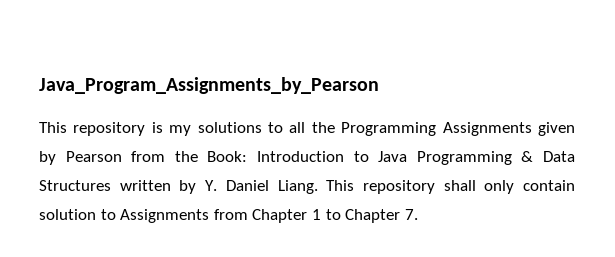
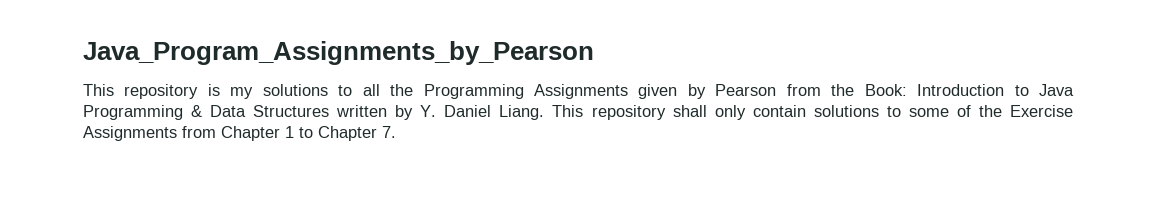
- This repository shall only contain solution to Assignments from Chapter 1 to Chapter 7.
+ This repository shall only contain solutions to some of the Exercise Assignments from Chapter 1 to Chapter 7.

